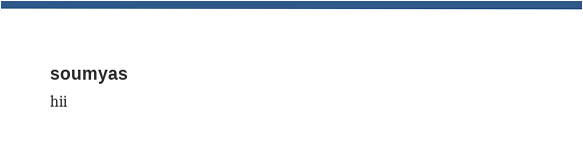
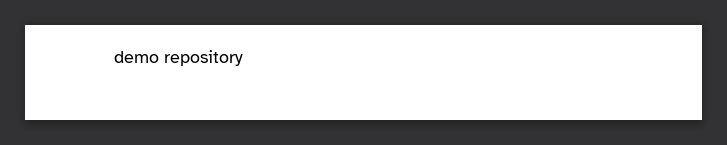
- soumyas
- hii
+ demo repository

